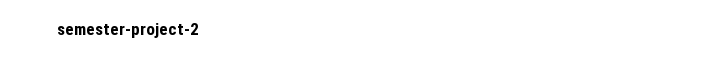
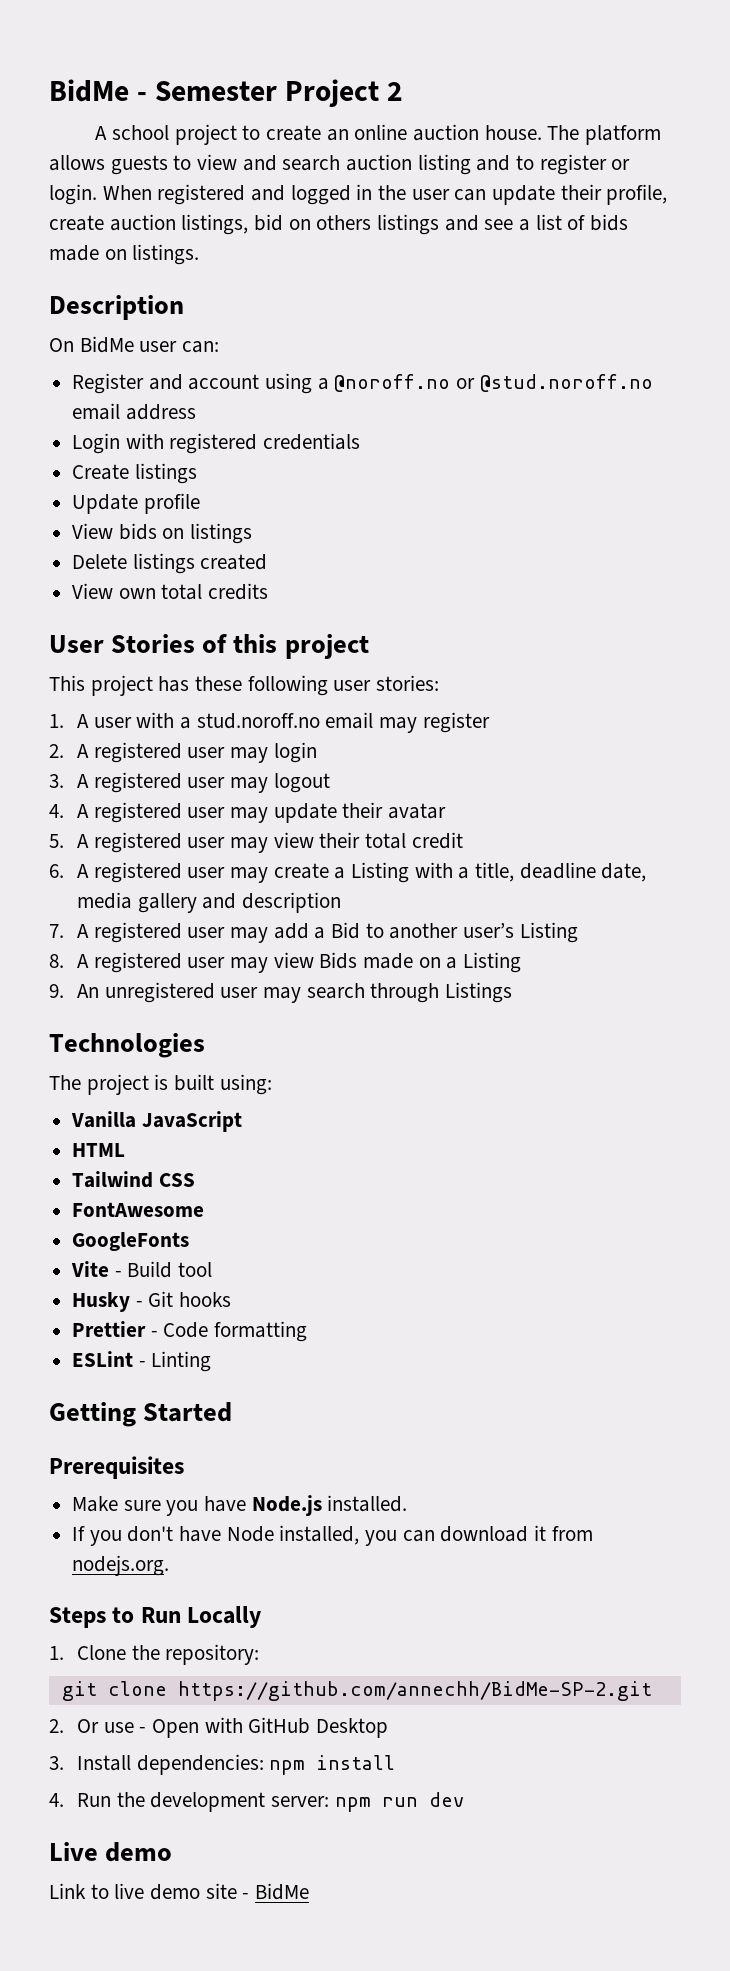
- semester-project-2
+ BidMe - Semester Project 2
+ A school project to create an online auction house. The platform allows guests to view and search auction listing and to register or login. When registered and logged in the user can update their profile, create auction listings, bid on others listings and see a list of bids made on listings.
+ Description
+ On BidMe user can:
+ Register and account using a @noroff.no or @stud.noroff.no email address
+ Login with registered credentials
+ Create listings
+ Update profile
+ View bids on listings
+ Delete listings created
+ View own total credits
+ User Stories of this project
+ This project has these following user stories:
+ 1. A user with a stud.noroff.no email may register
+ 2. A registered user may login
+ 3. A registered user may logout
+ 4. A registered user may update their avatar
+ 5. A registered user may view their total credit
+ 6. A registered user may create a Listing with a title, deadline date, media gallery and description
+ 7. A registered user may add a Bid to another user’s Listing
+ 8. A registered user may view Bids made on a Listing
+ 9. An unregistered user may search through Listings
+ Technologies
+ The project is built using:
+ Vanilla JavaScript
+ HTML
+ Tailwind CSS
+ FontAwesome
+ GoogleFonts
+ Vite - Build tool
+ Husky - Git hooks
+ Prettier - Code formatting
+ ESLint - Linting
+ Getting Started
+ Prerequisites
+ Make sure you have Node.js installed.
+ If you don't have Node installed, you can download it from nodejs.org.
+ Steps to Run Locally
+ 1. Clone the repository:
+ git clone https://github.com/annechh/BidMe-SP-2.git
+ 2. Or use - Open with GitHub Desktop
+ 3. Install dependencies: npm install
+ 4. Run the development server: npm run dev
+ Live demo
+ Link to live demo site - BidMe

